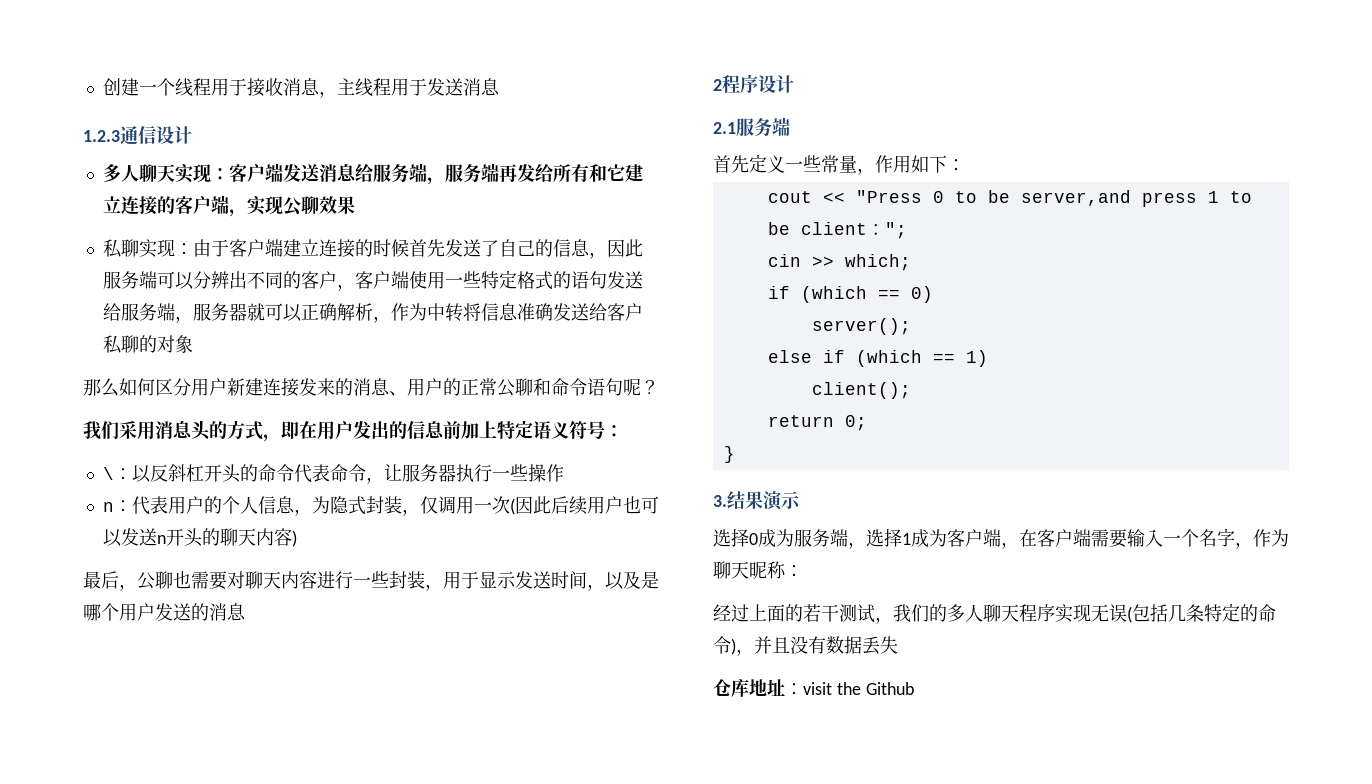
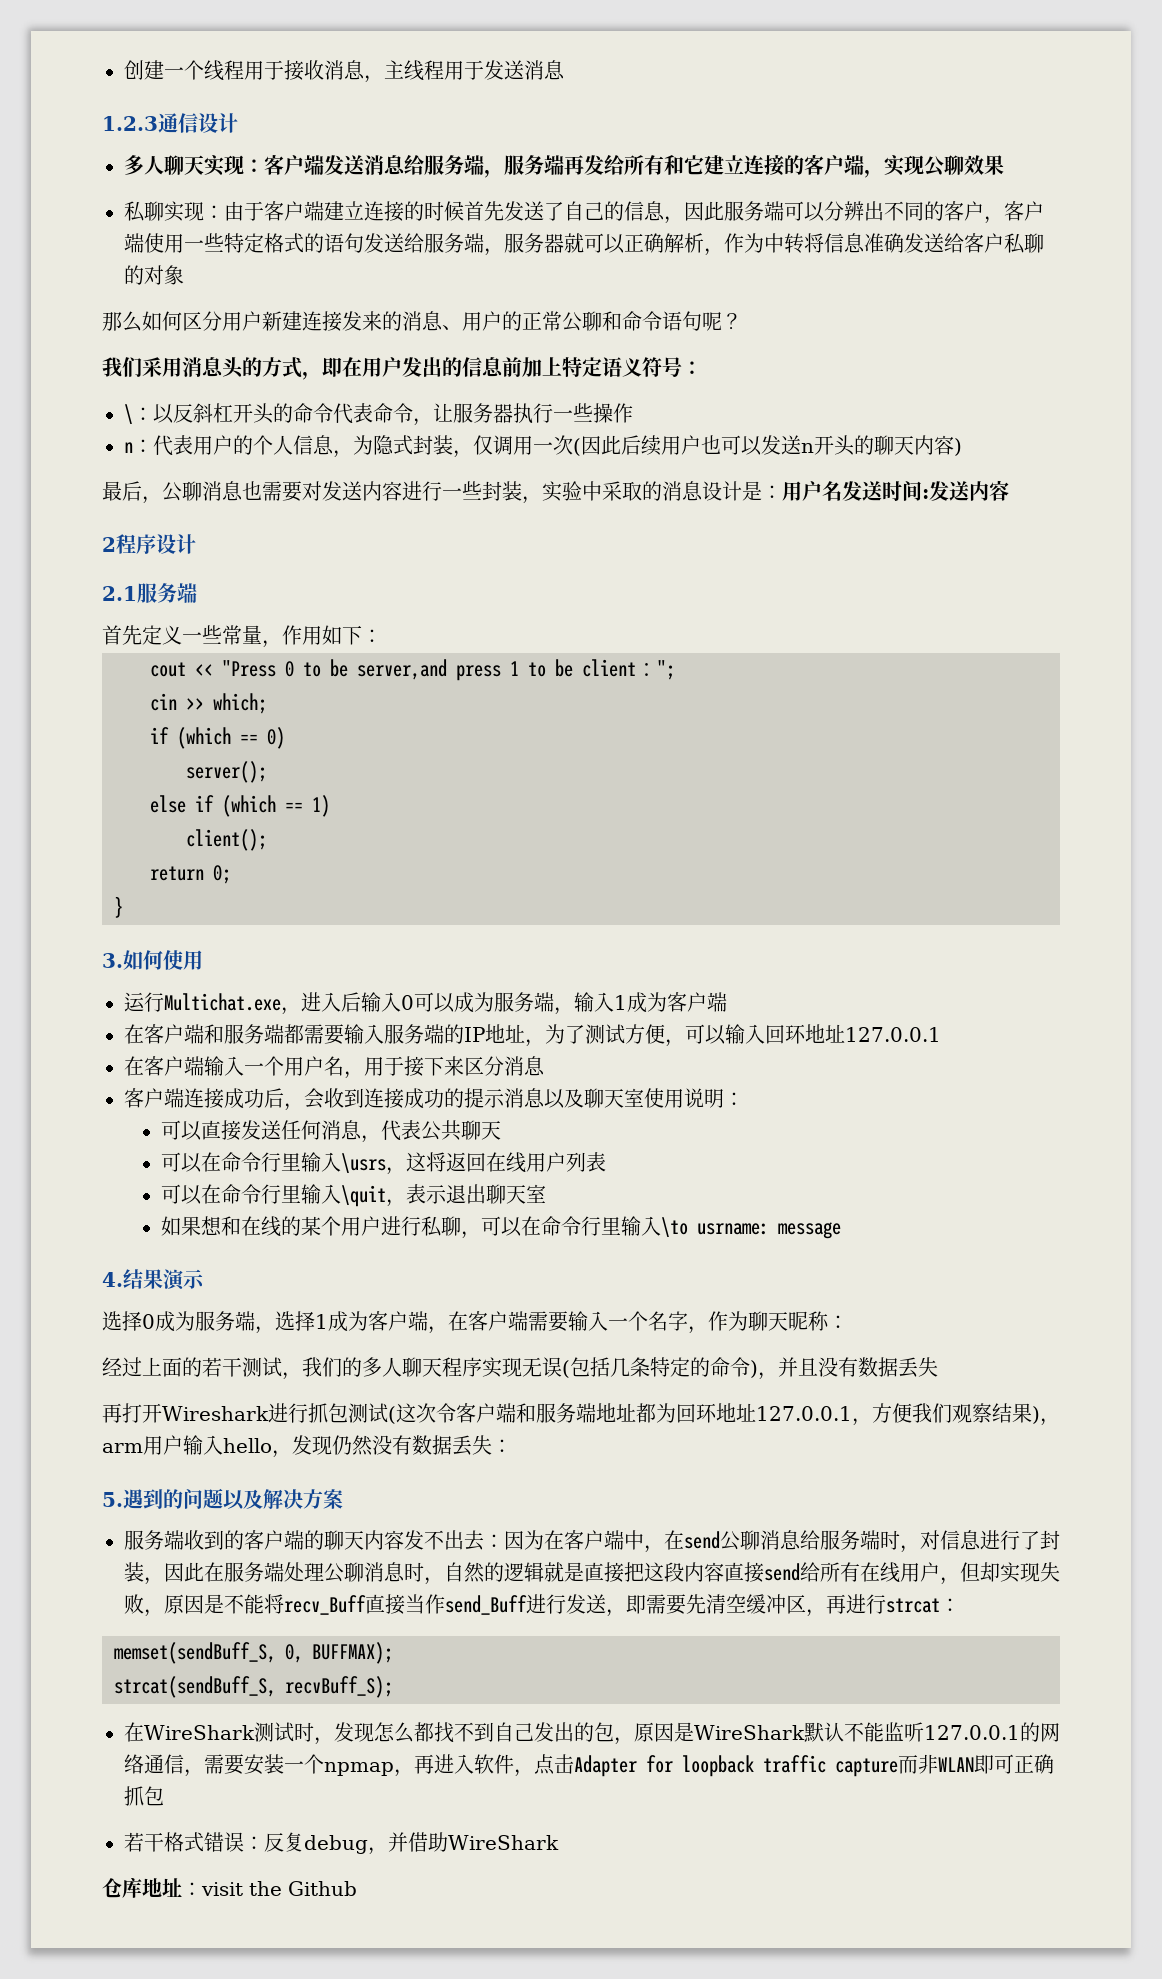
- 最后，公聊也需要对聊天内容进行一些封装，用于显示发送时间，以及是哪个用户发送的消息
+ 最后，公聊消息也需要对发送内容进行一些封装，实验中采取的消息设计是：用户名发送时间:发送内容
- 3.结果演示
+ 3.如何使用
+ 运行Multichat.exe，进入后输入0可以成为服务端，输入1成为客户端
+ 在客户端和服务端都需要输入服务端的IP地址，为了测试方便，可以输入回环地址127.0.0.1
+ 在客户端输入一个用户名，用于接下来区分消息
+ 客户端连接成功后，会收到连接成功的提示消息以及聊天室使用说明：
+ 可以直接发送任何消息，代表公共聊天
+ 可以在命令行里输入\usrs，这将返回在线用户列表
+ 可以在命令行里输入\quit，表示退出聊天室
+ 如果想和在线的某个用户进行私聊，可以在命令行里输入\to usrname: message
+ 4.结果演示
+ 再打开Wireshark进行抓包测试(这次令客户端和服务端地址都为回环地址127.0.0.1，方便我们观察结果)，arm用户输入hello，发现仍然没有数据丢失：
+ 5.遇到的问题以及解决方案
+ 服务端收到的客户端的聊天内容发不出去：因为在客户端中，在send公聊消息给服务端时，对信息进行了封装，因此在服务端处理公聊消息时，自然的逻辑就是直接把这段内容直接send给所有在线用户，但却实现失败，原因是不能将recv_Buff直接当作send_Buff进行发送，即需要先清空缓冲区，再进行strcat：
+ memset(sendBuff_S, 0, BUFFMAX);
+ strcat(sendBuff_S, recvBuff_S);
+ 在WireShark测试时，发现怎么都找不到自己发出的包，原因是WireShark默认不能监听127.0.0.1的网络通信，需要安装一个npmap，再进入软件，点击Adapter for loopback traffic capture而非WLAN即可正确抓包
+ 若干格式错误：反复debug，并借助WireShark

